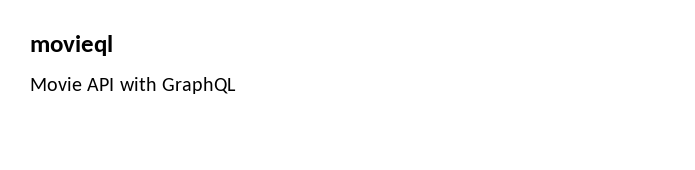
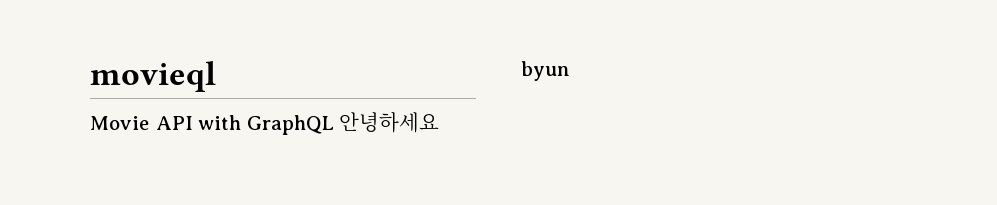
- Movie API with GraphQL
+ Movie API with GraphQL 안녕하세요 byun

